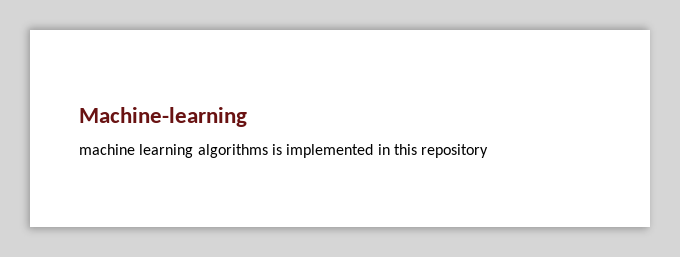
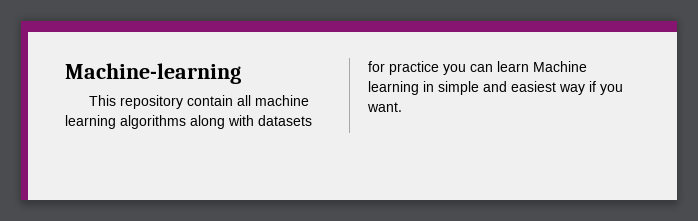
- machine learning algorithms is implemented in this repository
+ This repository contain all machine learning algorithms along with datasets for practice you can learn Machine learning in simple and easiest way if you want.

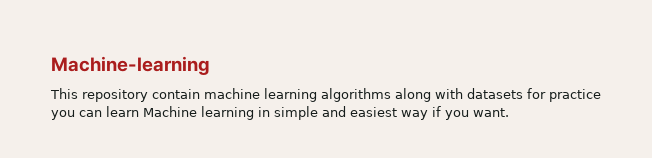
- This repository contain all machine learning algorithms along with datasets for practice you can learn Machine learning in simple and easiest way if you want.
+ This repository contain machine learning algorithms along with datasets for practice you can learn Machine learning in simple and easiest way if you want.

